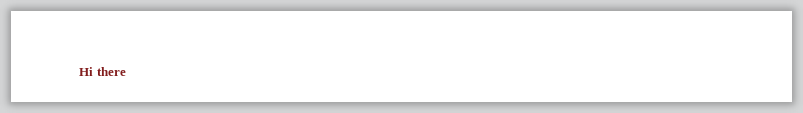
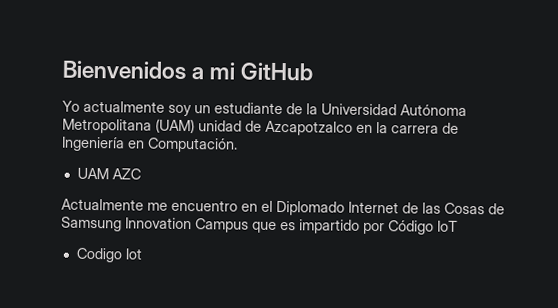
- Hi there
+ Bienvenidos a mi GitHub
+ Yo actualmente soy un estudiante de la Universidad Autónoma Metropolitana (UAM) unidad de Azcapotzalco en la carrera de Ingeniería en Computación.
+ UAM AZC
+ Actualmente me encuentro en el Diplomado Internet de las Cosas de Samsung Innovation Campus que es impartido por Código IoT
+ Codigo Iot

